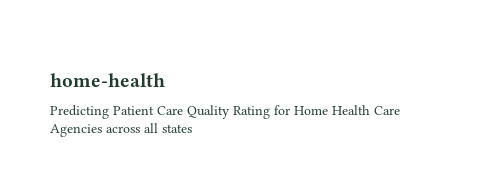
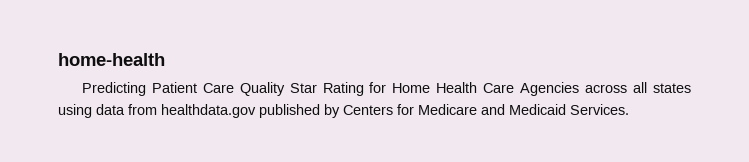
- Predicting Patient Care Quality Rating for Home Health Care Agencies across all states
+ Predicting Patient Care Quality Star Rating for Home Health Care Agencies across all states using data from healthdata.gov published by Centers for Medicare and Medicaid Services.

